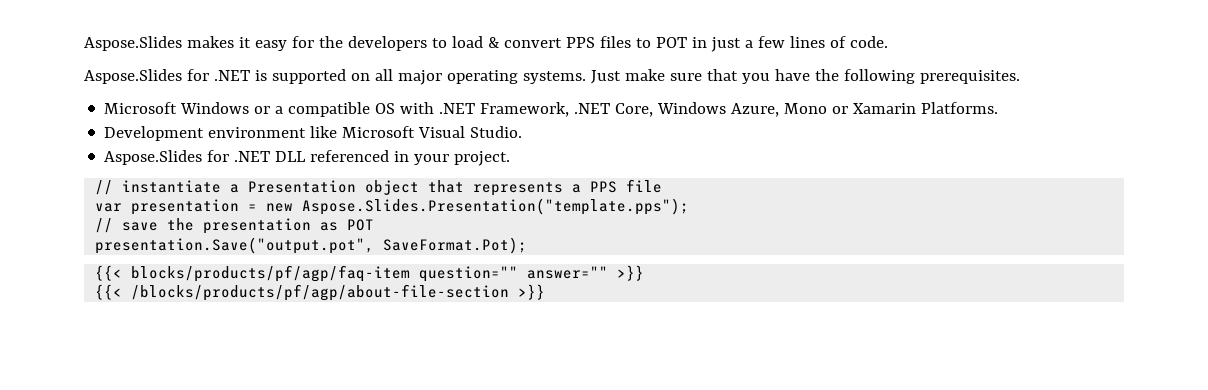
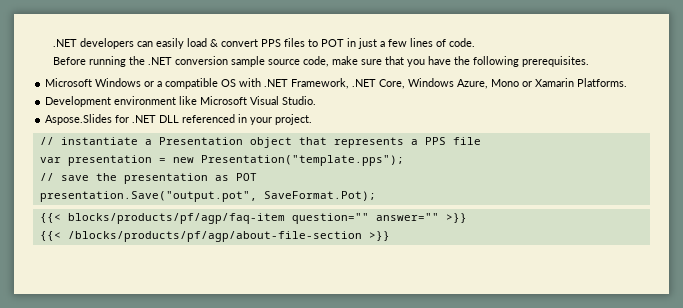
- Aspose.Slides makes it easy for the developers to load & convert PPS files to POT in just a few lines of code.
+ .NET developers can easily load & convert PPS files to POT in just a few lines of code.
- Aspose.Slides for .NET is supported on all major operating systems. Just make sure that you have the following prerequisites.
+ Before running the .NET conversion sample source code, make sure that you have the following prerequisites.
- var presentation = new Aspose.Slides.Presentation("template.pps");
+ var presentation = new Presentation("template.pps");

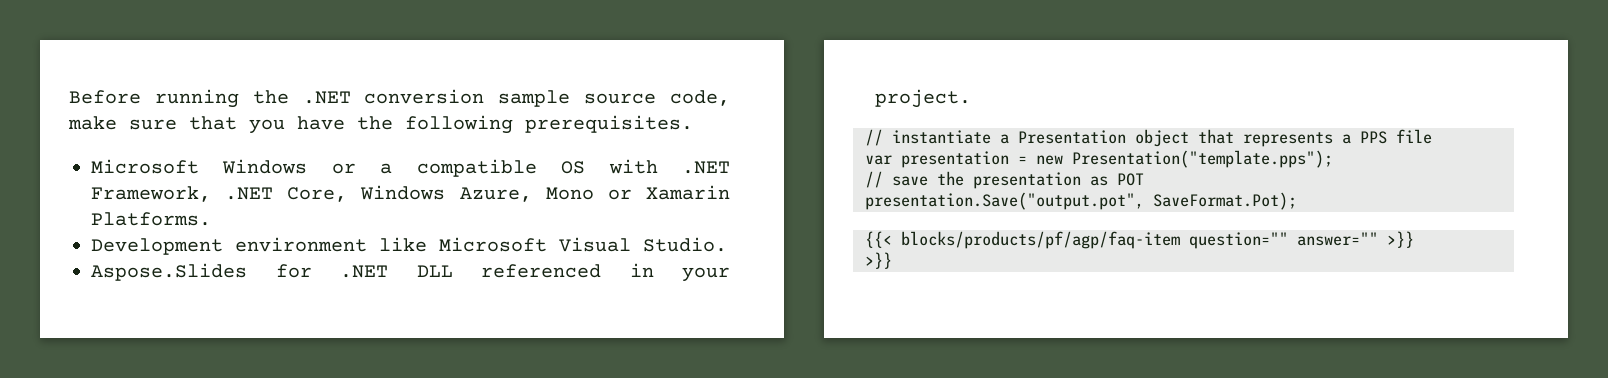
- .NET developers can easily load & convert PPS files to POT in just a few lines of code.
  {{< blocks/products/pf/agp/faq-item question="" answer="" >}}
- {{< /blocks/products/pf/agp/about-file-section >}}
+ >}}

